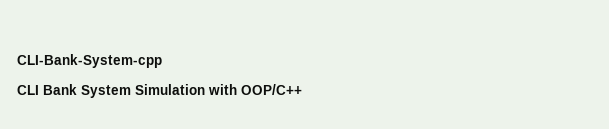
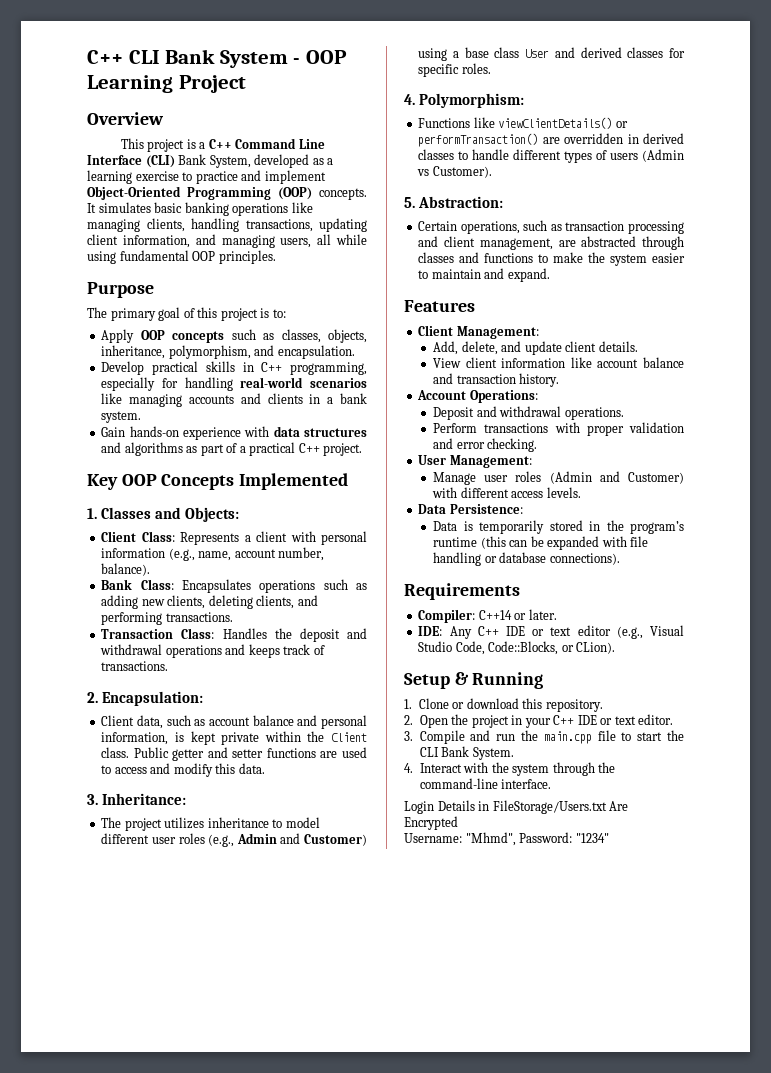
- CLI-Bank-System-cpp
- CLI Bank System Simulation with OOP/C++
+ C++ CLI Bank System - OOP Learning Project
+ Overview
+ This project is a C++ Command Line Interface (CLI) Bank System, developed as a learning exercise to practice and implement Object-Oriented Programming (OOP) concepts. It simulates basic banking operations like managing clients, handling transactions, updating client information, and managing users, all while using fundamental OOP principles.
+ Purpose
+ The primary goal of this project is to:
+ Apply OOP concepts such as classes, objects, inheritance, polymorphism, and encapsulation.
+ Develop practical skills in C++ programming, especially for handling real-world scenarios like managing accounts and clients in a bank system.
+ Gain hands-on experience with data structures and algorithms as part of a practical C++ project.
+ Key OOP Concepts Implemented
+ 1. Classes and Objects:
+ Client Class: Represents a client with personal information (e.g., name, account number, balance).
+ Bank Class: Encapsulates operations such as adding new clients, deleting clients, and performing transactions.
+ Transaction Class: Handles the deposit and withdrawal operations and keeps track of transactions.
+ 2. Encapsulation:
+ Client data, such as account balance and personal information, is kept private within the Client class. Public getter and setter functions are used to access and modify this data.
+ 3. Inheritance:
+ The project utilizes inheritance to model different user roles (e.g., Admin and Customer) using a base class User and derived classes for specific roles.
+ 4. Polymorphism:
+ Functions like viewClientDetails() or performTransaction() are overridden in derived classes to handle different types of users (Admin vs Customer).
+ 5. Abstraction:
+ Certain operations, such as transaction processing and client management, are abstracted through classes and functions to make the system easier to maintain and expand.
+ Features
+ Client Management:
+ Add, delete, and update client details.
+ View client information like account balance and transaction history.
+ Account Operations:
+ Deposit and withdrawal operations.
+ Perform transactions with proper validation and error checking.
+ User Management:
+ Manage user roles (Admin and Customer) with different access levels.
+ Data Persistence:
+ Data is temporarily stored in the program’s runtime (this can be expanded with file handling or database connections).
+ Requirements
+ Compiler: C++14 or later.
+ IDE: Any C++ IDE or text editor (e.g., Visual Studio Code, Code::Blocks, or CLion).
+ Setup & Running
+ 1. Clone or download this repository.
+ 2. Open the project in your C++ IDE or text editor.
+ 3. Compile and run the main.cpp file to start the CLI Bank System.
+ 4. Interact with the system through the command-line interface.
+ Login Details in FileStorage/Users.txt Are Encrypted
+ Username: "Mhmd", Password: "1234"

